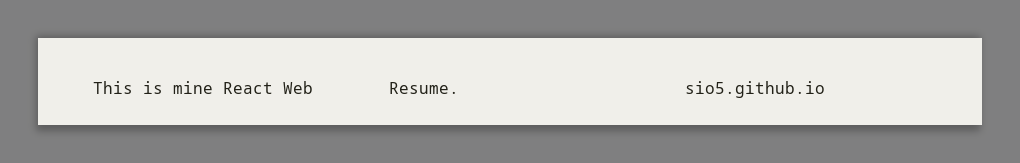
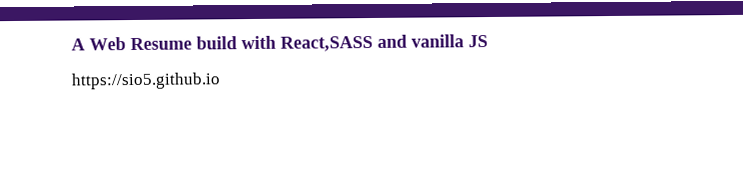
- This is mine React Web Resume.
- sio5.github.io
+ A Web Resume build with React,SASS and vanilla JS
+ https://sio5.github.io

